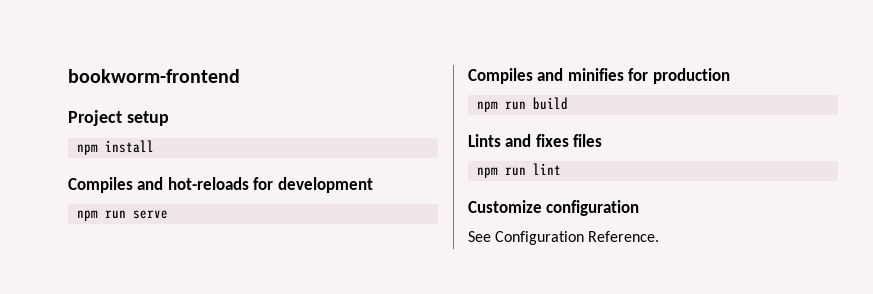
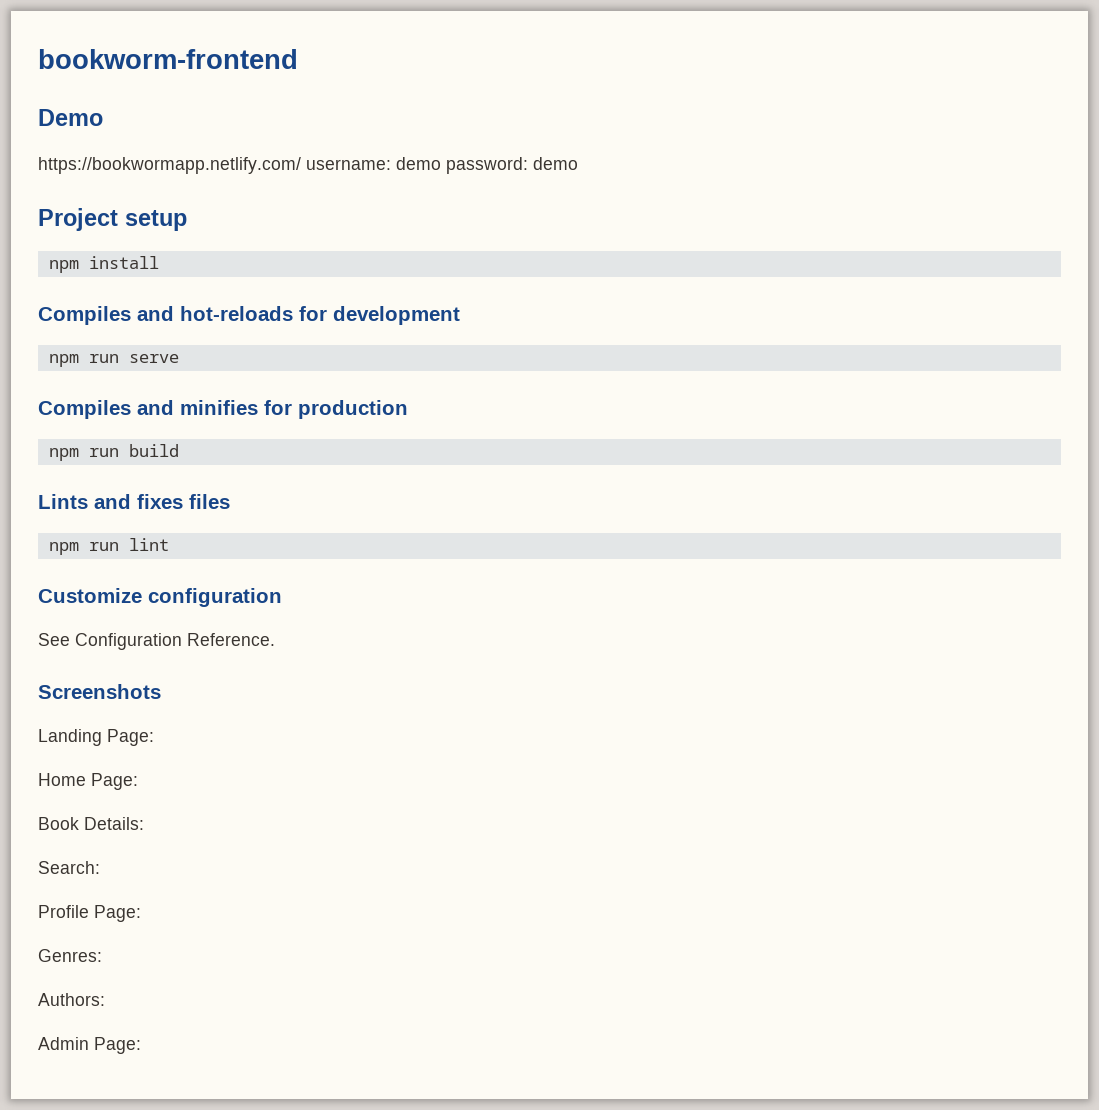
+ Demo
+ https://bookwormapp.netlify.com/ username: demo password: demo
+ Screenshots
+ Landing Page:
+ Home Page:
+ Book Details:
+ Search:
+ Profile Page:
+ Genres:
+ Authors:
+ Admin Page:

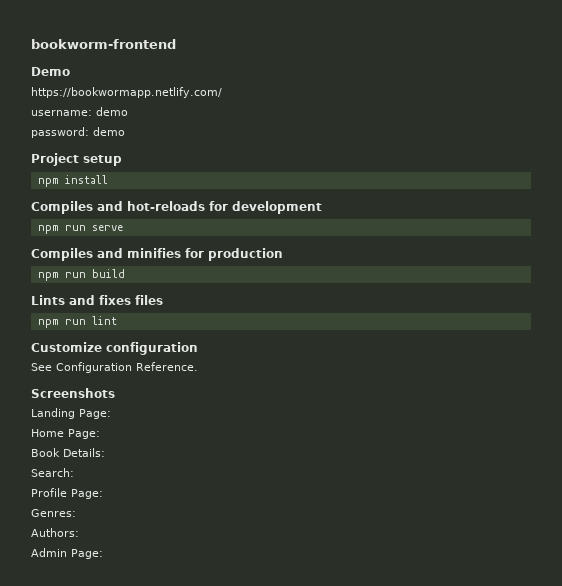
- https://bookwormapp.netlify.com/ username: demo password: demo
+ https://bookwormapp.netlify.com/
+ username: demo
+ password: demo

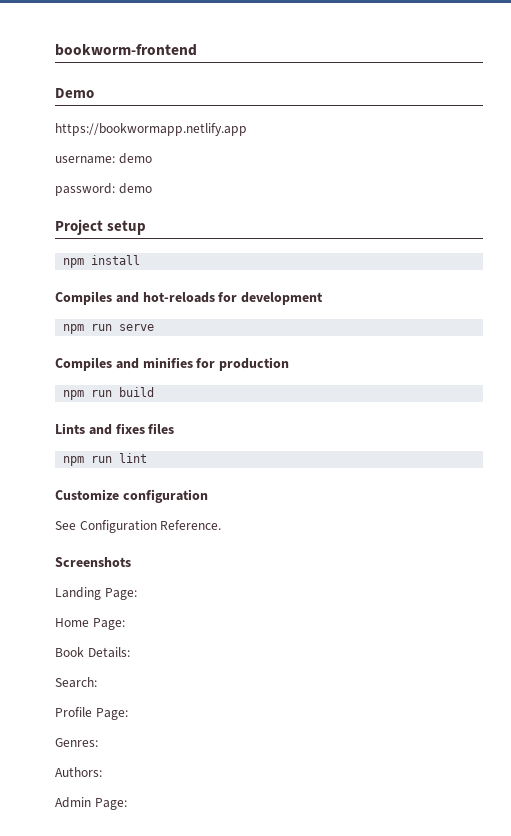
- https://bookwormapp.netlify.com/
+ https://bookwormapp.netlify.app

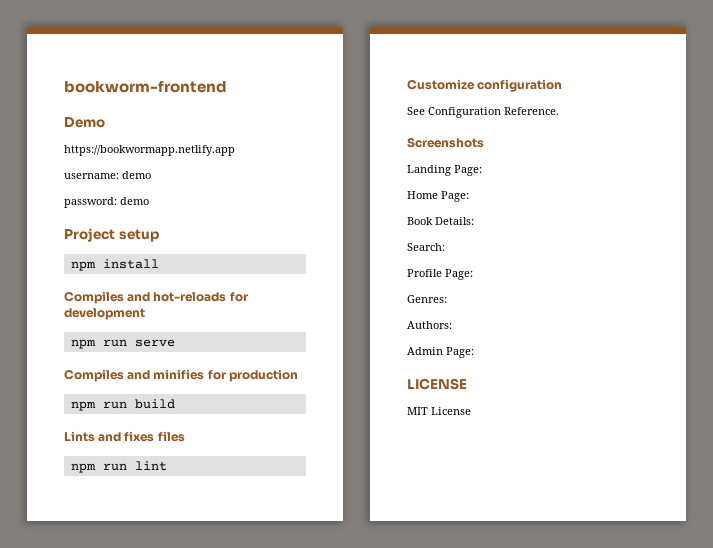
+ LICENSE
+ MIT License

